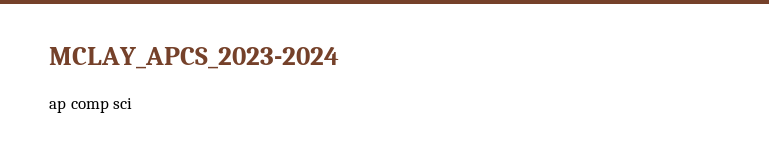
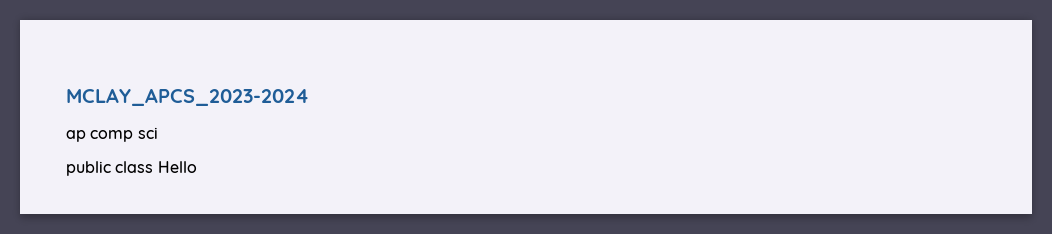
+ public class Hello

